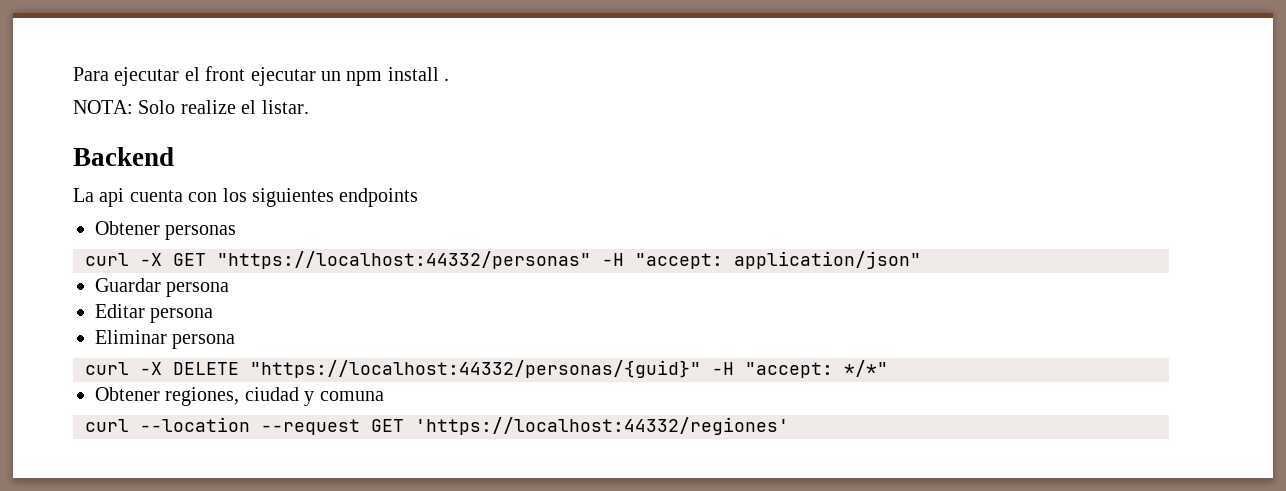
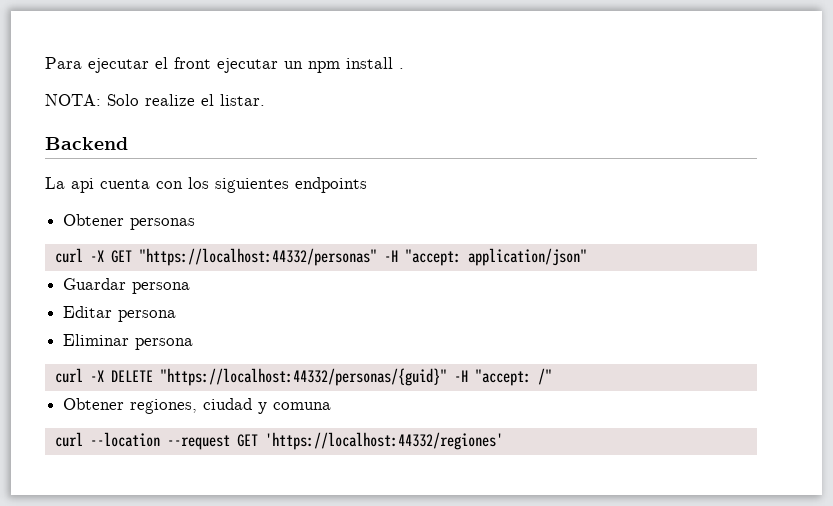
- curl -X DELETE "https://localhost:44332/personas/{guid}" -H "accept: */*"
+ curl -X DELETE "https://localhost:44332/personas/{guid}" -H "accept: /"

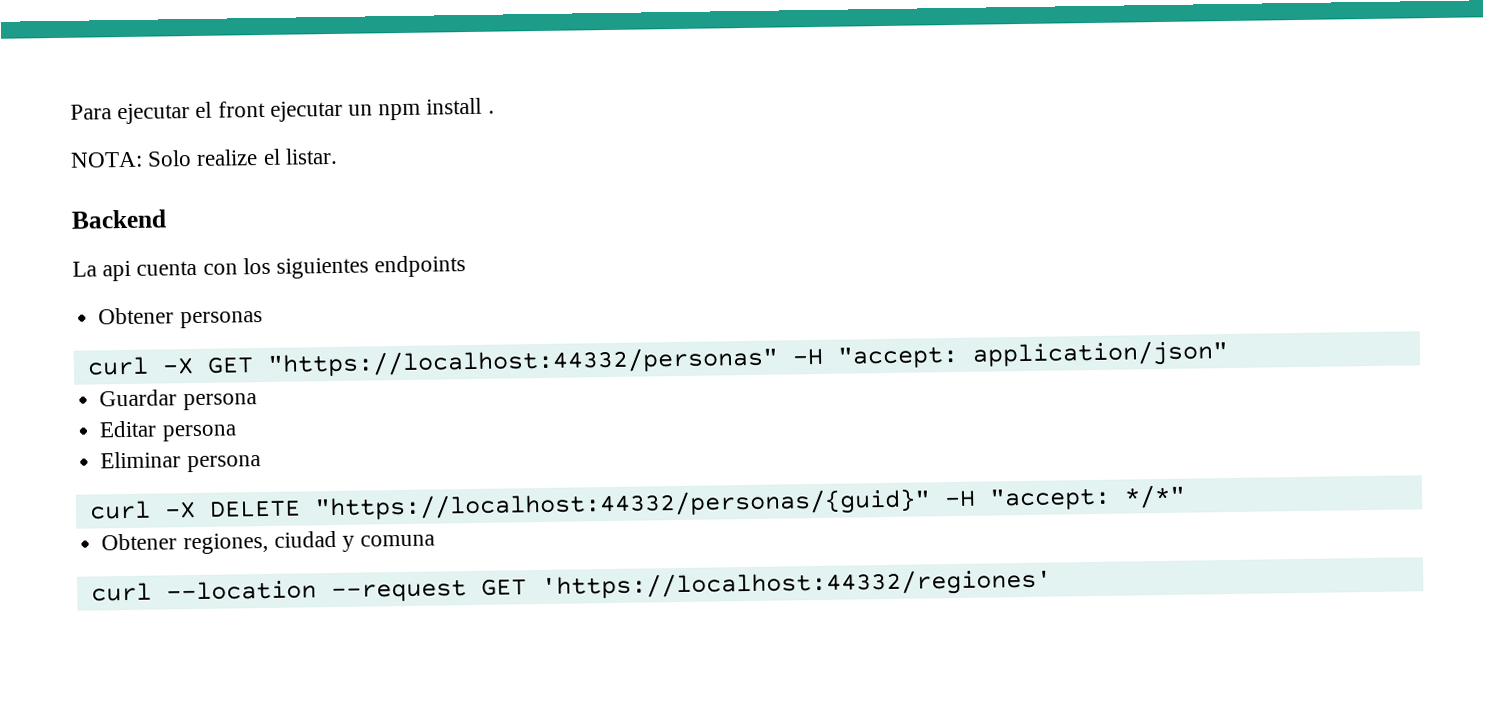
- curl -X DELETE "https://localhost:44332/personas/{guid}" -H "accept: /"
+ curl -X DELETE "https://localhost:44332/personas/{guid}" -H "accept: */*"

